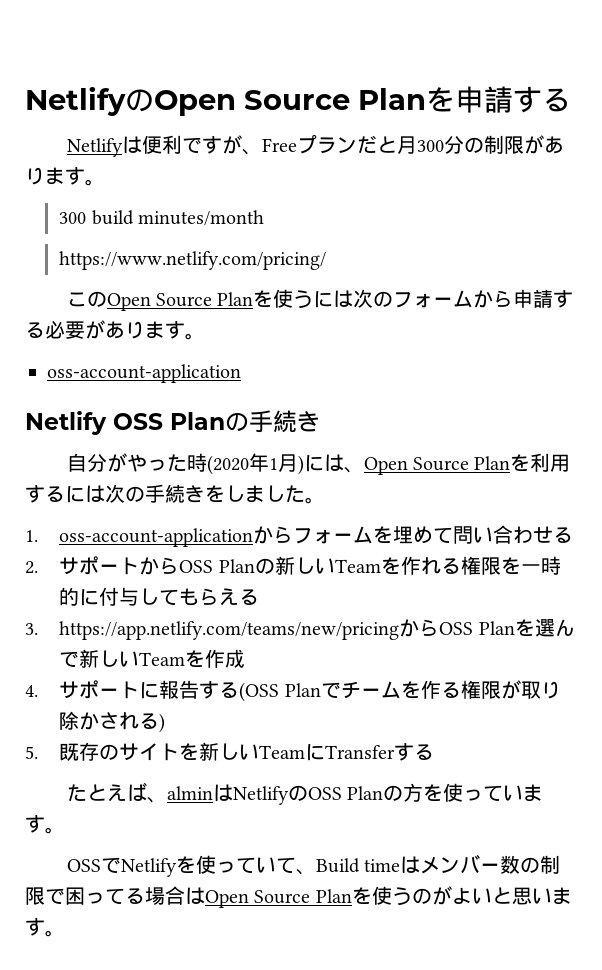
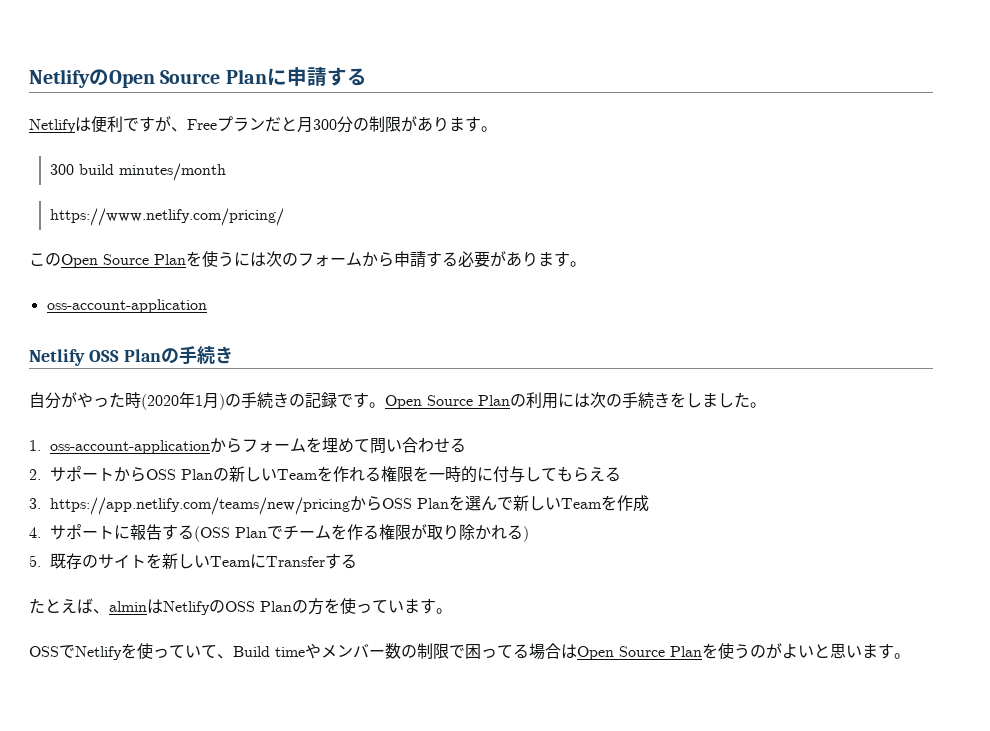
- NetlifyのOpen Source Planを申請する
+ NetlifyのOpen Source Planに申請する
- 自分がやった時(2020年1月)には、Open Source Planを利用するには次の手続きをしました。
+ 自分がやった時(2020年1月)の手続きの記録です。Open Source Planの利用には次の手続きをしました。
- 4.サポートに報告する(OSS Planでチームを作る権限が取り除かされる)
+ 4.サポートに報告する(OSS Planでチームを作る権限が取り除かれる)
- OSSでNetlifyを使っていて、Build timeはメンバー数の制限で困ってる場合はOpen Source Planを使うのがよいと思います。
+ OSSでNetlifyを使っていて、Build timeやメンバー数の制限で困ってる場合はOpen Source Planを使うのがよいと思います。

